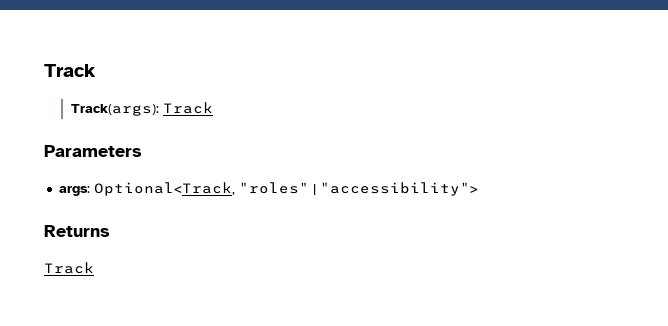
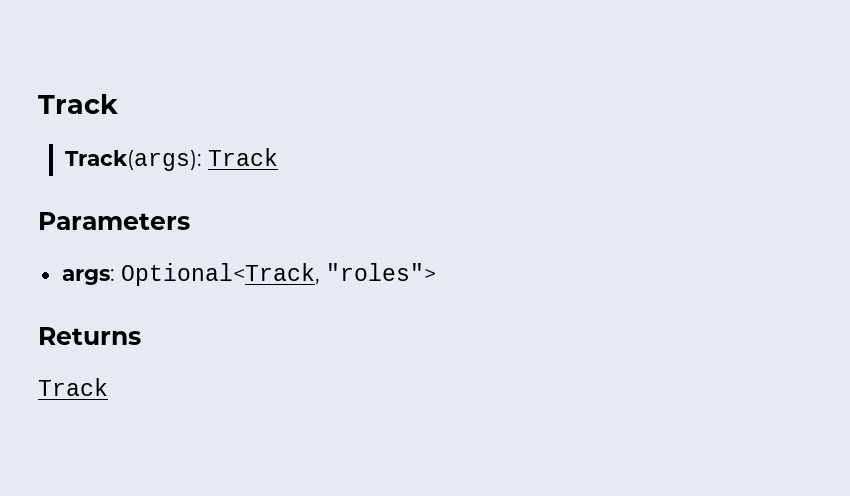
- args: Optional<Track, "roles" | "accessibility">
+ args: Optional<Track, "roles">

